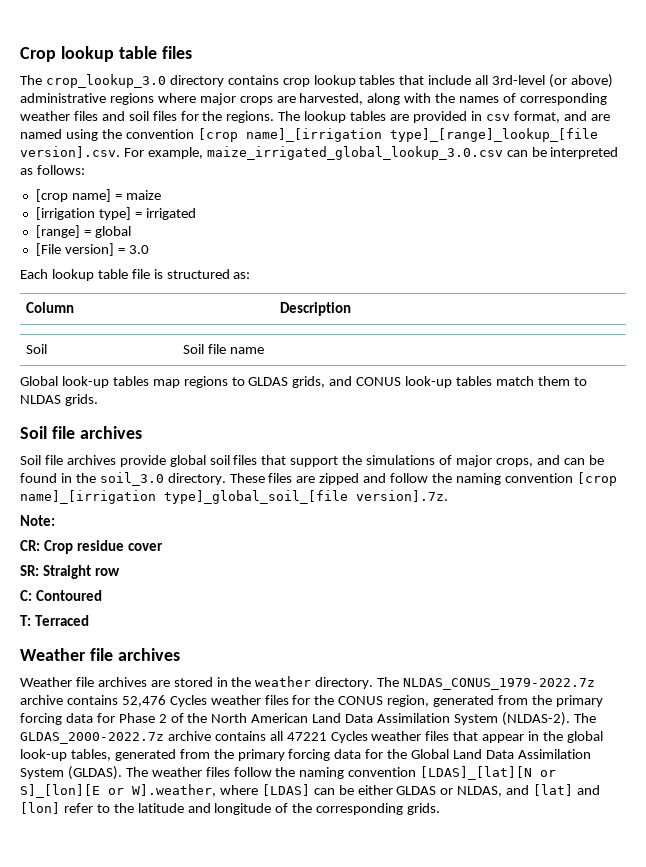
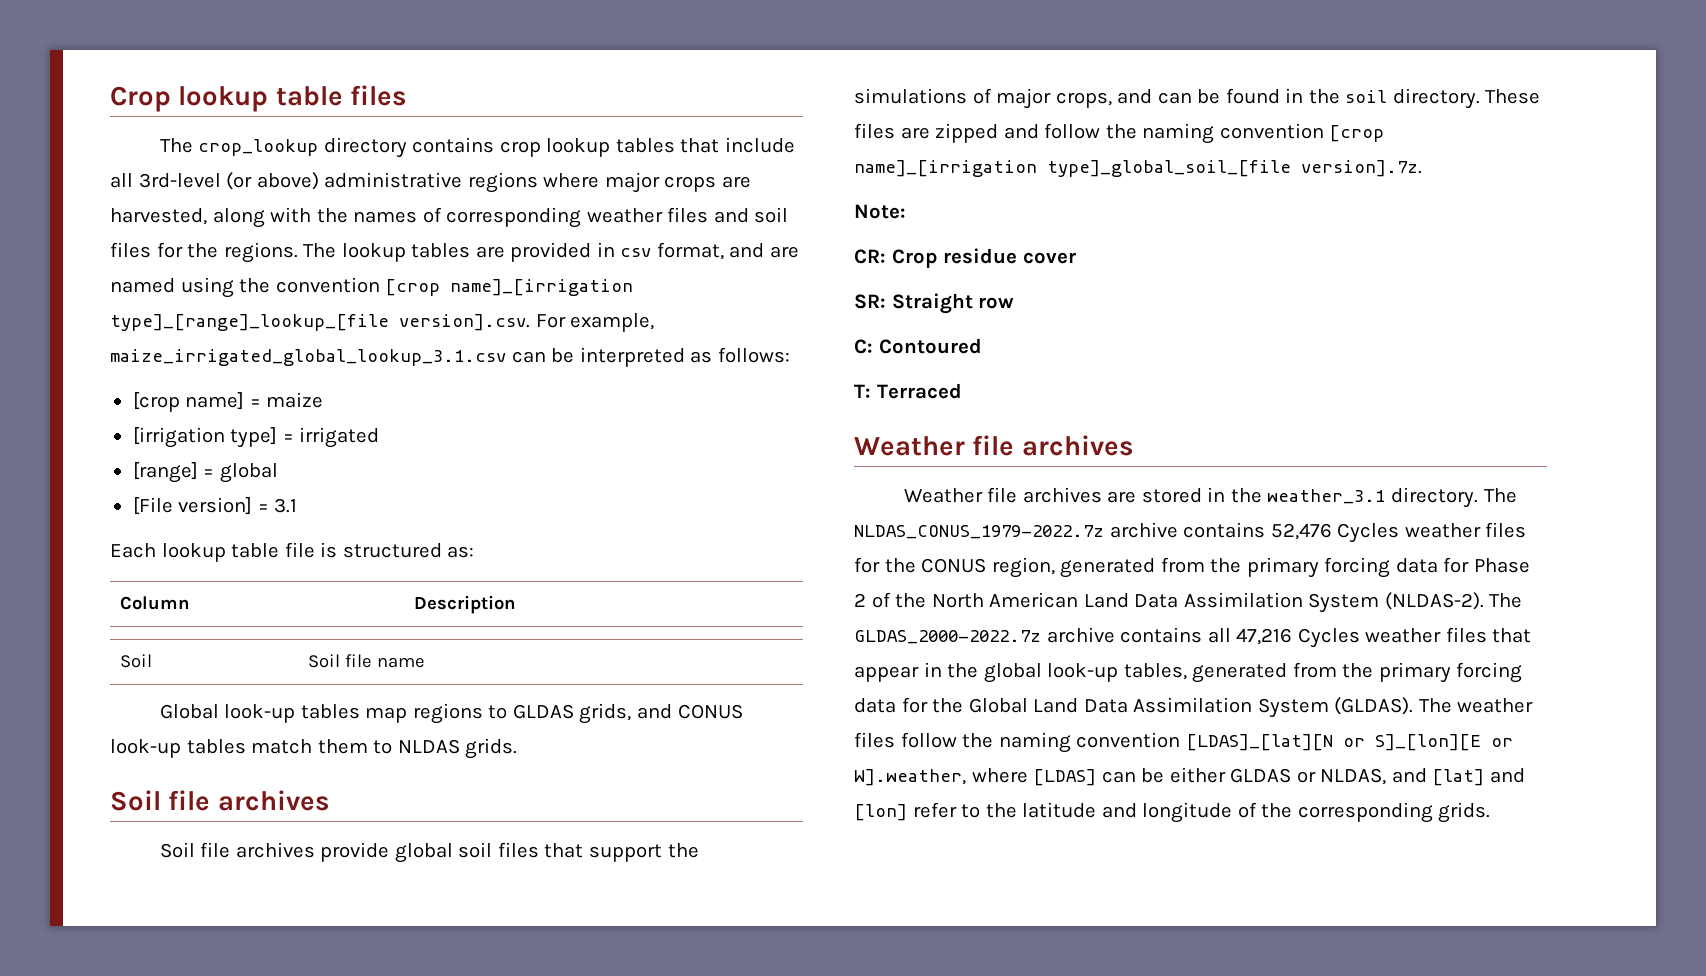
- The crop_lookup_3.0 directory contains crop lookup tables that include all 3rd-level (or above) administrative regions where major crops are harvested, along with the names of corresponding weather files and soil files for the regions.
+ The crop_lookup directory contains crop lookup tables that include all 3rd-level (or above) administrative regions where major crops are harvested, along with the names of corresponding weather files and soil files for the regions.
- The lookup tables are provided in csv format, and are named using the convention [crop name]_[irrigation type]_[range]_lookup_[file version].csv. For example, maize_irrigated_global_lookup_3.0.csv can be interpreted as follows:
+ The lookup tables are provided in csv format, and are named using the convention [crop name]_[irrigation type]_[range]_lookup_[file version].csv. For example, maize_irrigated_global_lookup_3.1.csv can be interpreted as follows:
- [File version] = 3.0
+ [File version] = 3.1
- Soil file archives provide global soil files that support the simulations of major crops, and can be found in the soil_3.0 directory.
+ Soil file archives provide global soil files that support the simulations of major crops, and can be found in the soil directory.
- Weather file archives are stored in the weather directory.
+ Weather file archives are stored in the weather_3.1 directory.
- The GLDAS_2000-2022.7z archive contains all 47221 Cycles weather files that appear in the global look-up tables, generated from the primary forcing data for the Global Land Data Assimilation System (GLDAS).
+ The GLDAS_2000-2022.7z archive contains all 47,216 Cycles weather files that appear in the global look-up tables, generated from the primary forcing data for the Global Land Data Assimilation System (GLDAS).

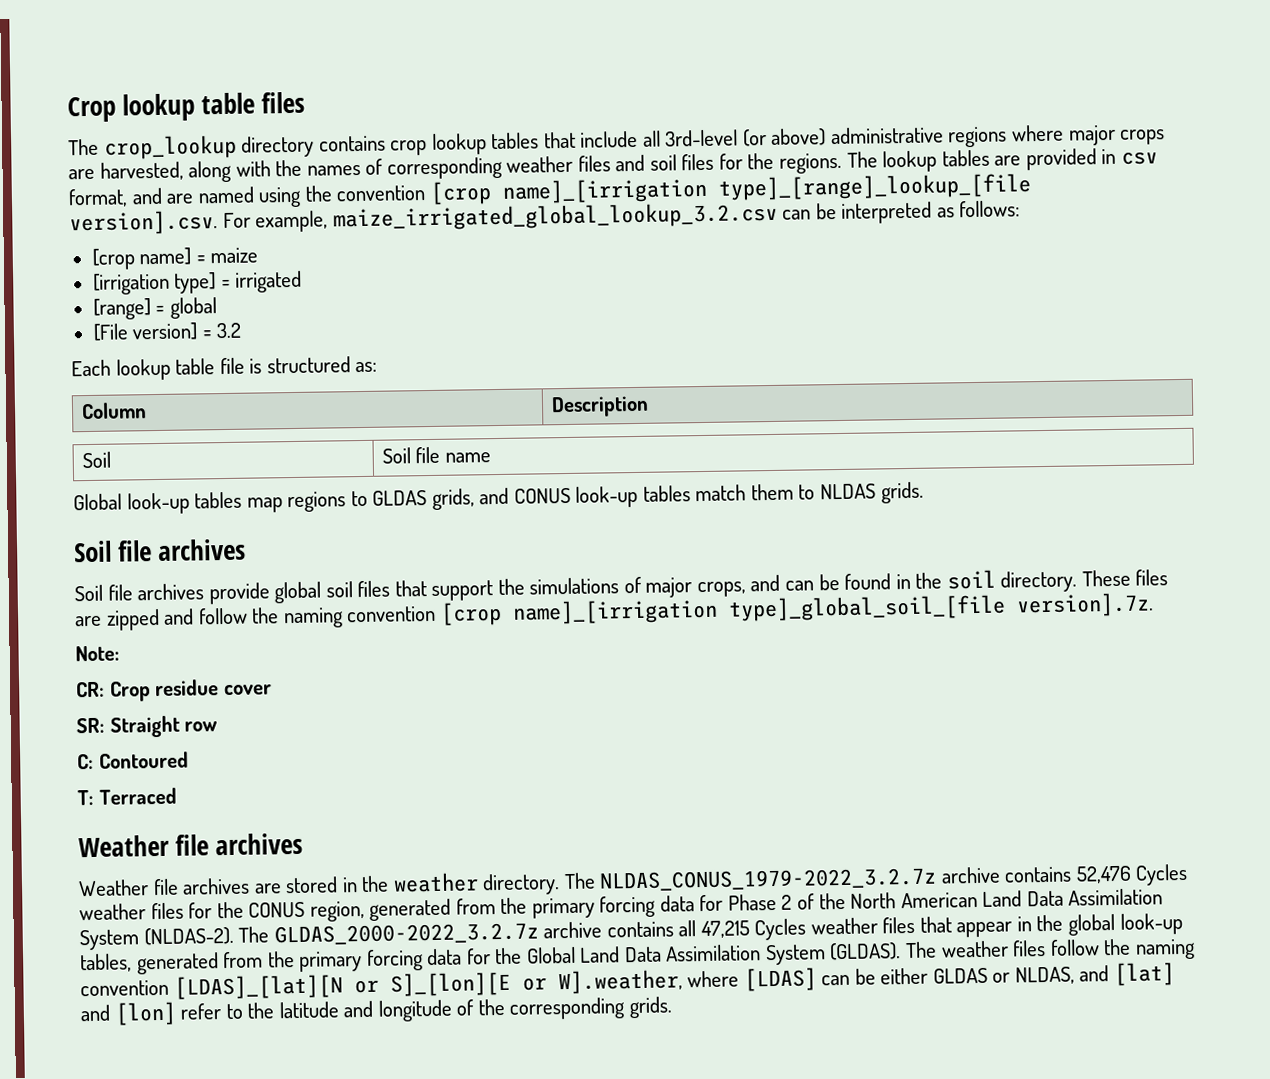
- The lookup tables are provided in csv format, and are named using the convention [crop name]_[irrigation type]_[range]_lookup_[file version].csv. For example, maize_irrigated_global_lookup_3.1.csv can be interpreted as follows:
+ The lookup tables are provided in csv format, and are named using the convention [crop name]_[irrigation type]_[range]_lookup_[file version].csv. For example, maize_irrigated_global_lookup_3.2.csv can be interpreted as follows:
- [File version] = 3.1
+ [File version] = 3.2
- Weather file archives are stored in the weather_3.1 directory.
+ Weather file archives are stored in the weather directory.
- The NLDAS_CONUS_1979-2022.7z archive contains 52,476 Cycles weather files for the CONUS region, generated from the primary forcing data for Phase 2 of the North American Land Data Assimilation System (NLDAS-2).
+ The NLDAS_CONUS_1979-2022_3.2.7z archive contains 52,476 Cycles weather files for the CONUS region, generated from the primary forcing data for Phase 2 of the North American Land Data Assimilation System (NLDAS-2).
- The GLDAS_2000-2022.7z archive contains all 47,216 Cycles weather files that appear in the global look-up tables, generated from the primary forcing data for the Global Land Data Assimilation System (GLDAS).
+ The GLDAS_2000-2022_3.2.7z archive contains all 47,215 Cycles weather files that appear in the global look-up tables, generated from the primary forcing data for the Global Land Data Assimilation System (GLDAS).

